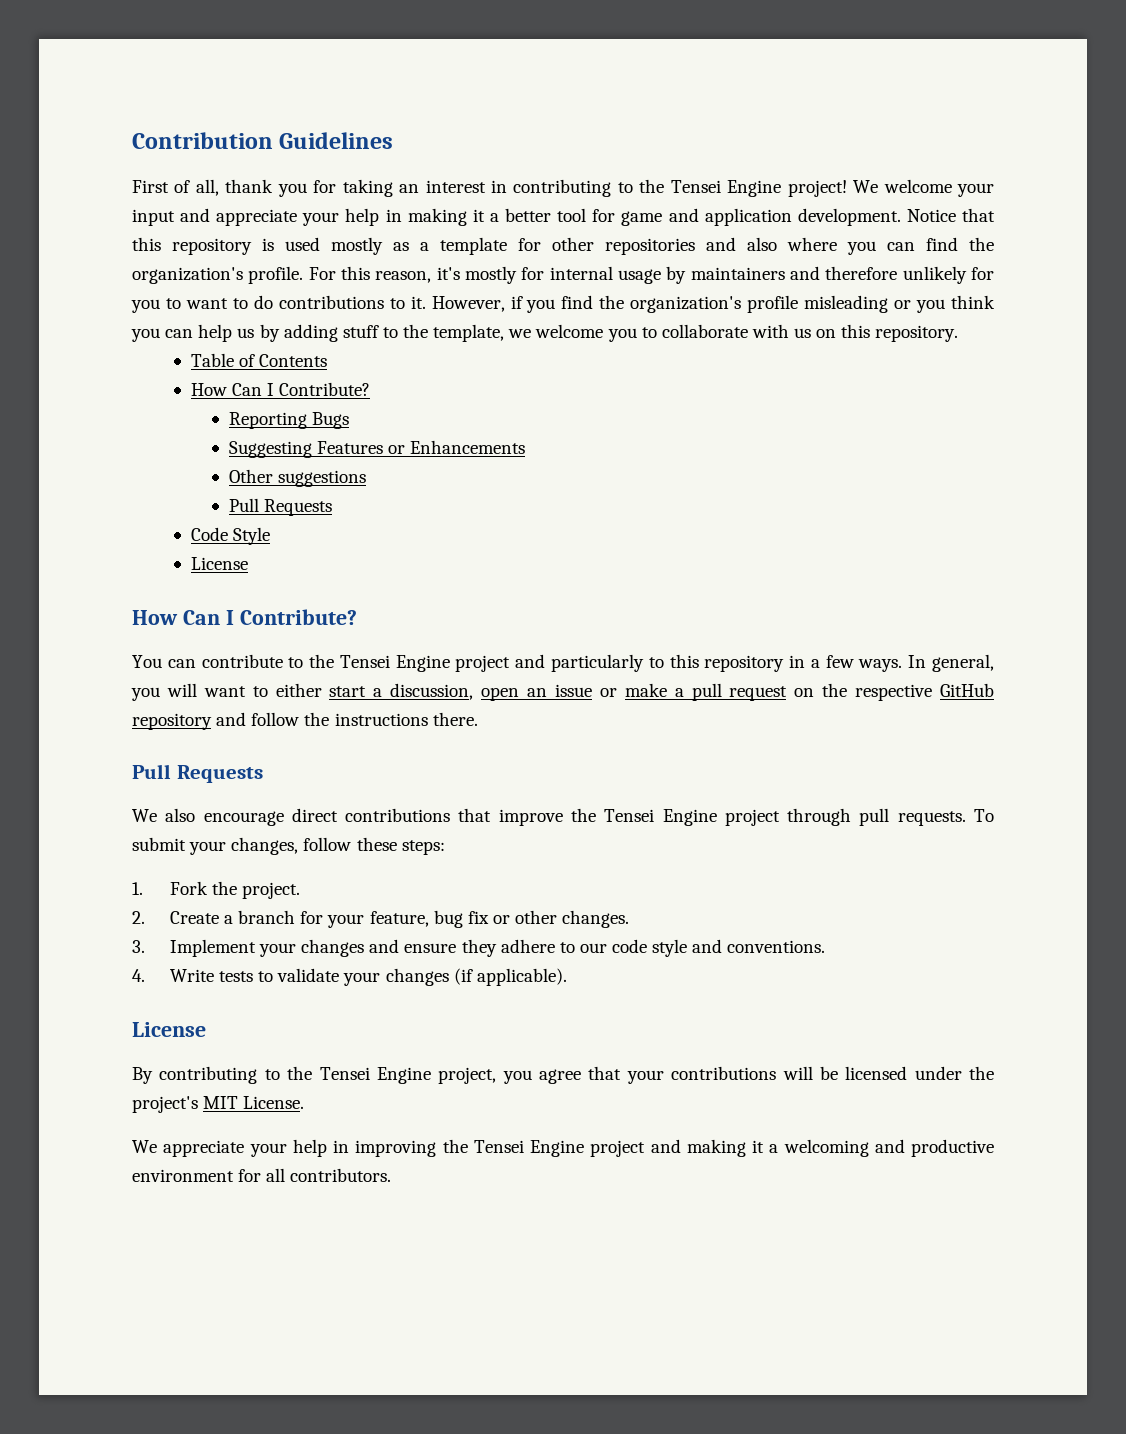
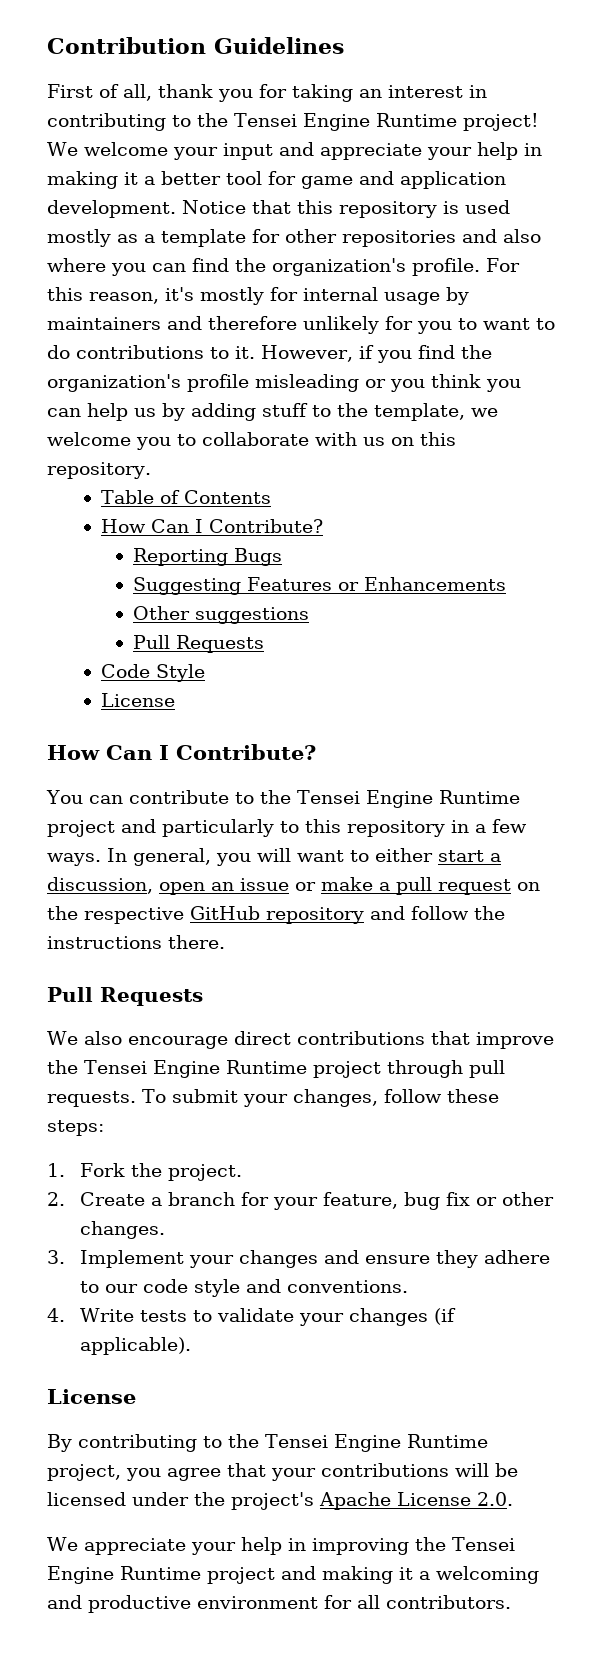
- First of all, thank you for taking an interest in contributing to the Tensei Engine project!
+ First of all, thank you for taking an interest in contributing to the Tensei Engine Runtime project!
- You can contribute to the Tensei Engine project and particularly to this repository in a few ways.
+ You can contribute to the Tensei Engine Runtime project and particularly to this repository in a few ways.
- We also encourage direct contributions that improve the Tensei Engine project through pull requests.
+ We also encourage direct contributions that improve the Tensei Engine Runtime project through pull requests.
- By contributing to the Tensei Engine project, you agree that your contributions will be licensed under the project's MIT License.
+ By contributing to the Tensei Engine Runtime project, you agree that your contributions will be licensed under the project's Apache License 2.0.
- We appreciate your help in improving the Tensei Engine project and making it a welcoming and productive environment for all contributors.
+ We appreciate your help in improving the Tensei Engine Runtime project and making it a welcoming and productive environment for all contributors.

